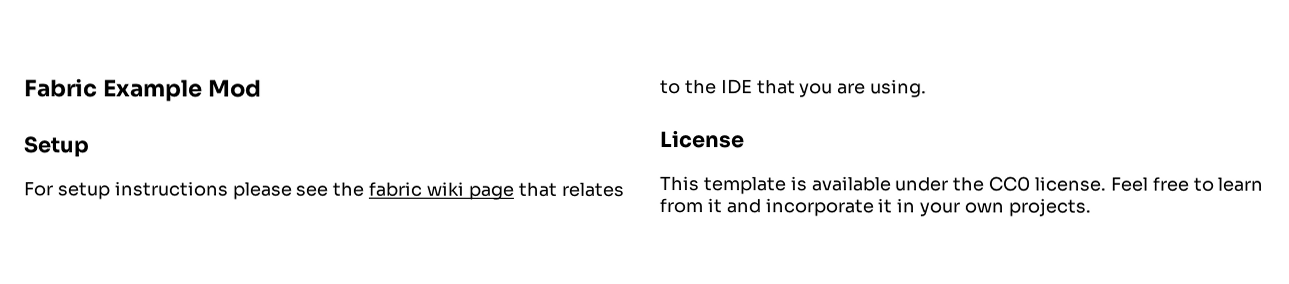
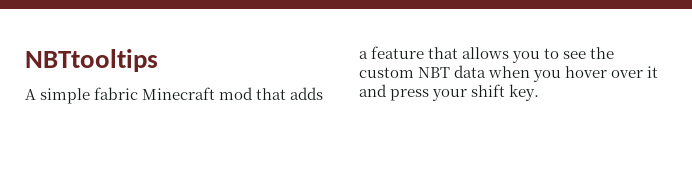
- Fabric Example Mod
- Setup
- For setup instructions please see the fabric wiki page that relates to the IDE that you are using.
- License
- This template is available under the CC0 license. Feel free to learn from it and incorporate it in your own projects.
+ NBTtooltips
+ A simple fabric Minecraft mod that adds a feature that allows you to see the custom NBT data when you hover over it and press your shift key.

